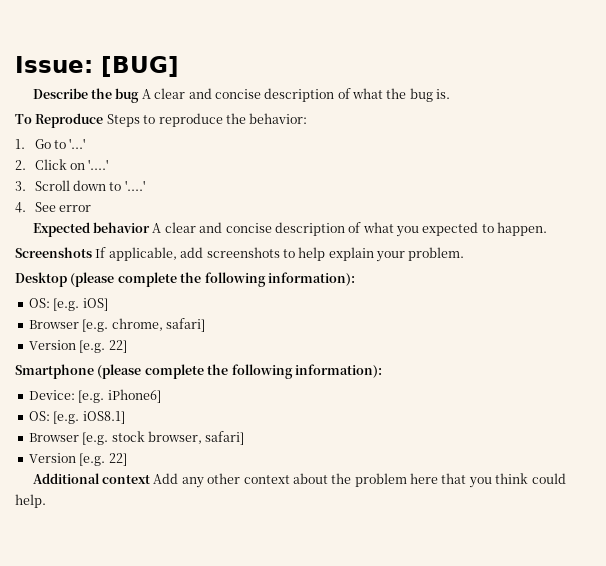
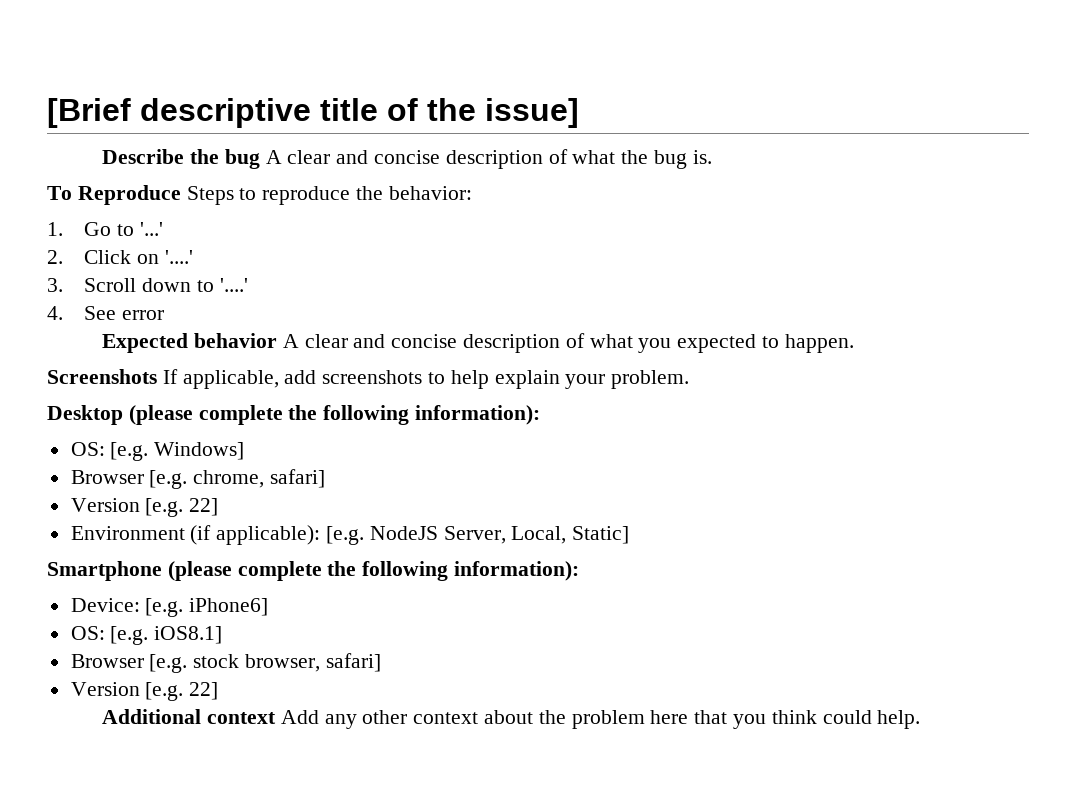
- Issue: [BUG]
+ [Brief descriptive title of the issue]
- OS: [e.g. iOS]
+ OS: [e.g. Windows]
+ Environment (if applicable): [e.g. NodeJS Server, Local, Static]

